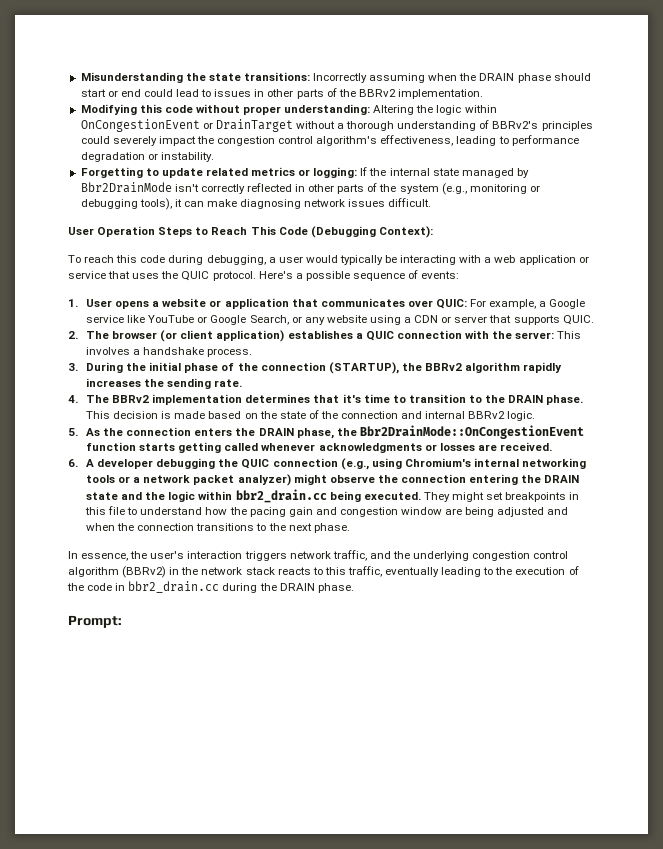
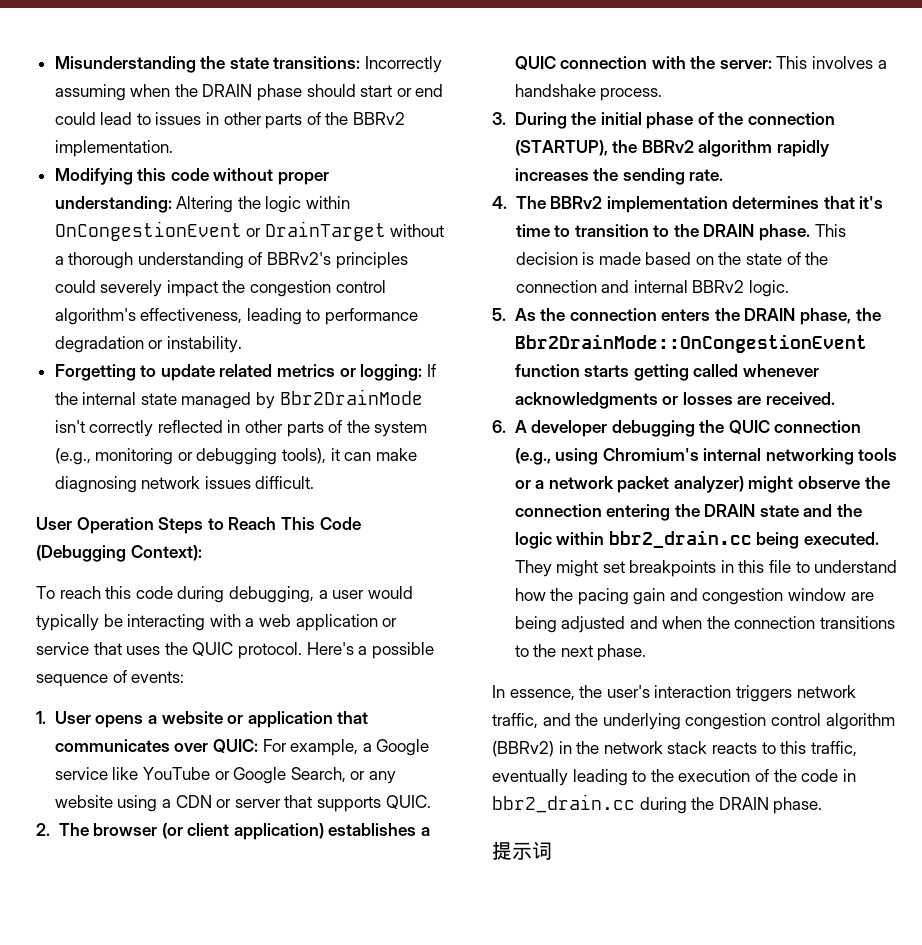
- Prompt:
+ 提示词

